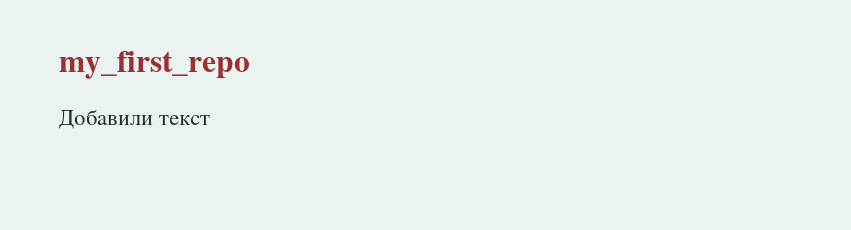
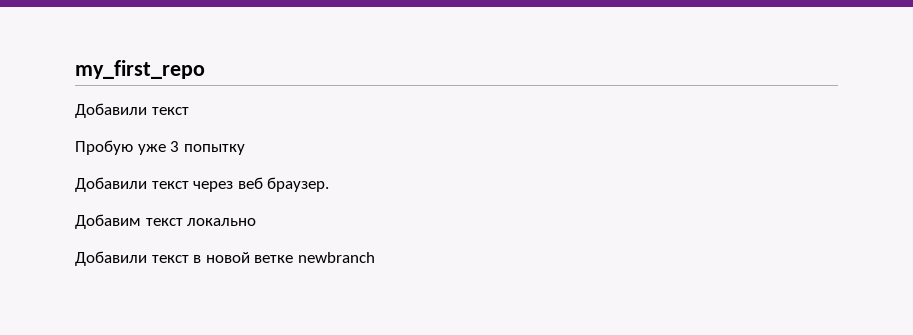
+ Пробую уже 3 попытку
+ Добавили текст через веб браузер.
+ Добавим текст локально
+ Добавили текст в новой ветке newbranch

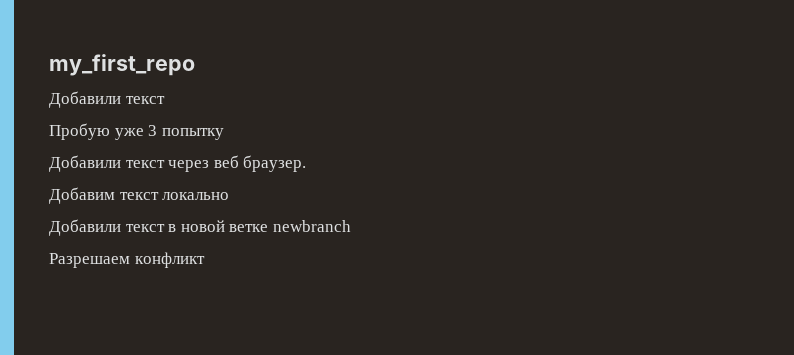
+ Разрешаем конфликт

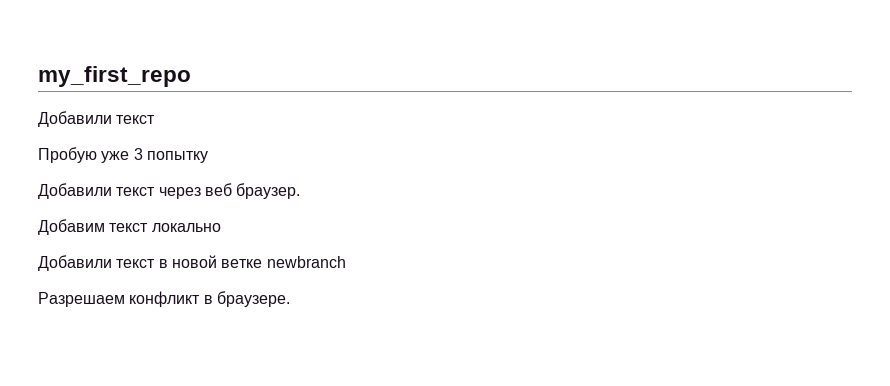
- Разрешаем конфликт
+ Разрешаем конфликт в браузере.

